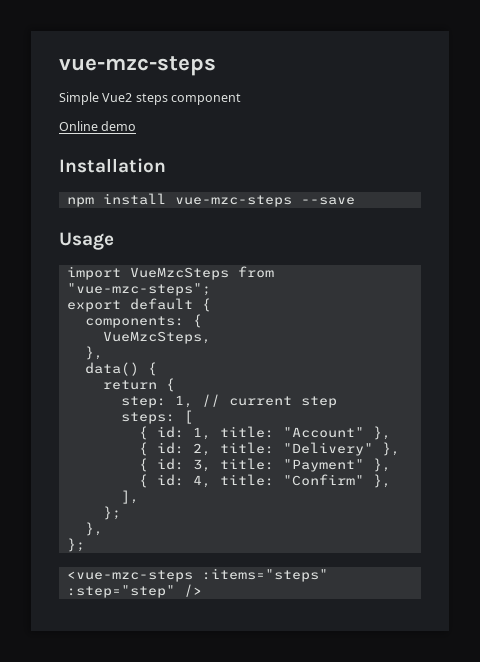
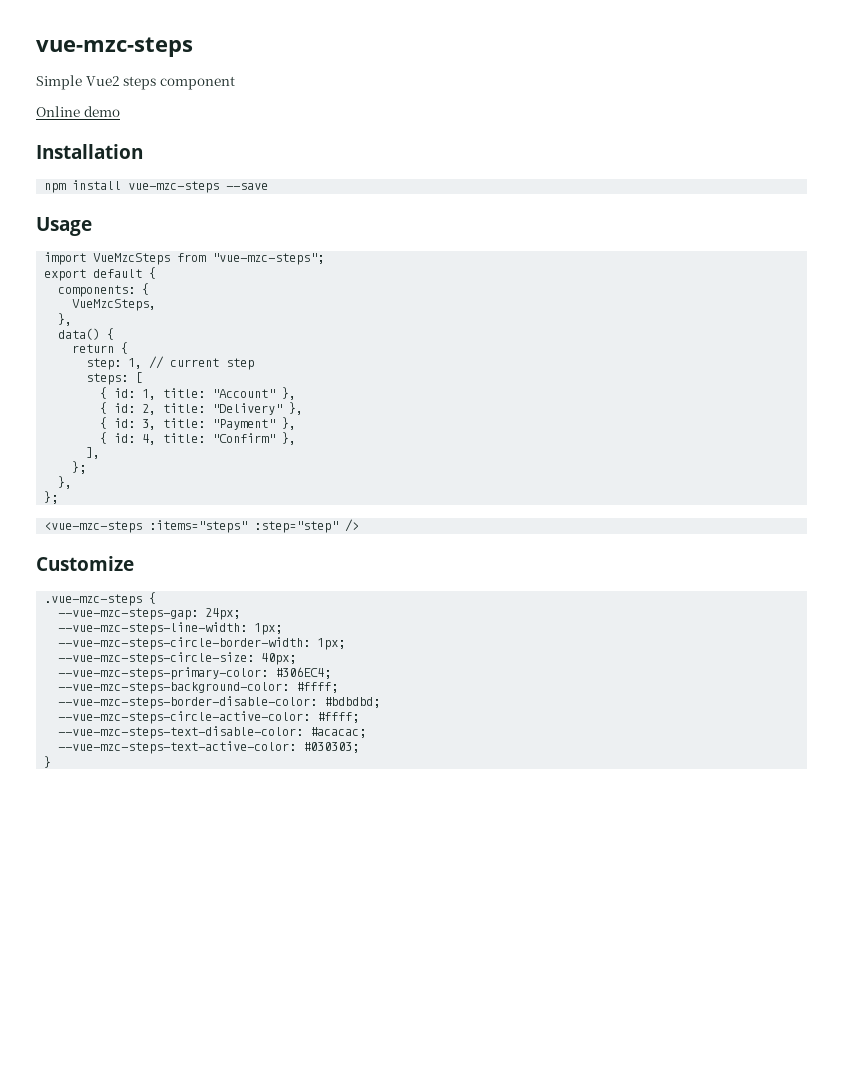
+ Customize
+ .vue-mzc-steps {
+ --vue-mzc-steps-gap: 24px;
+ --vue-mzc-steps-line-width: 1px;
+ --vue-mzc-steps-circle-border-width: 1px;
+ --vue-mzc-steps-circle-size: 40px;
+ --vue-mzc-steps-primary-color: #306EC4;
+ --vue-mzc-steps-background-color: #ffff;
+ --vue-mzc-steps-border-disable-color: #bdbdbd;
+ --vue-mzc-steps-circle-active-color: #ffff;
+ --vue-mzc-steps-text-disable-color: #acacac;
+ --vue-mzc-steps-text-active-color: #030303;
+ }

